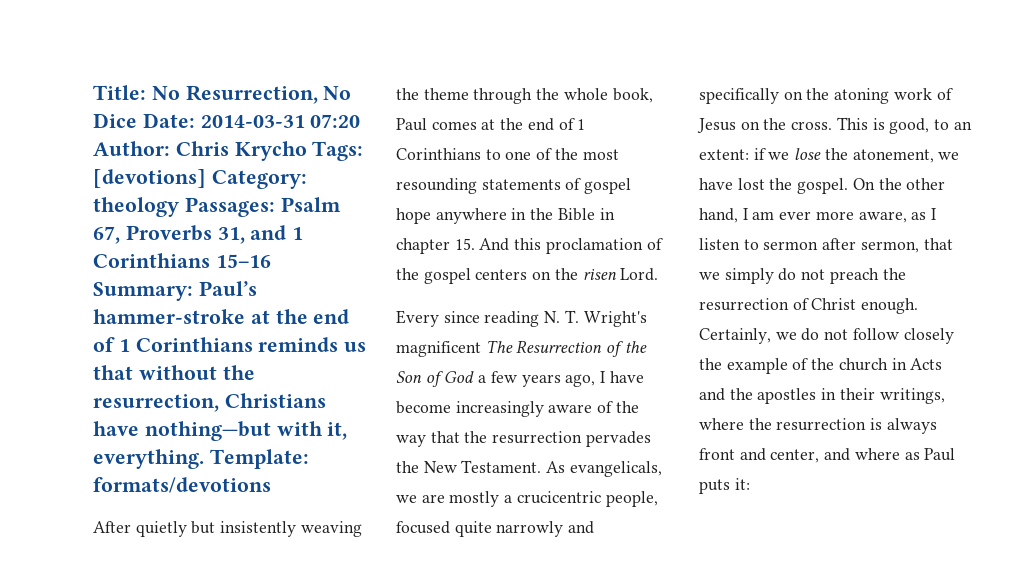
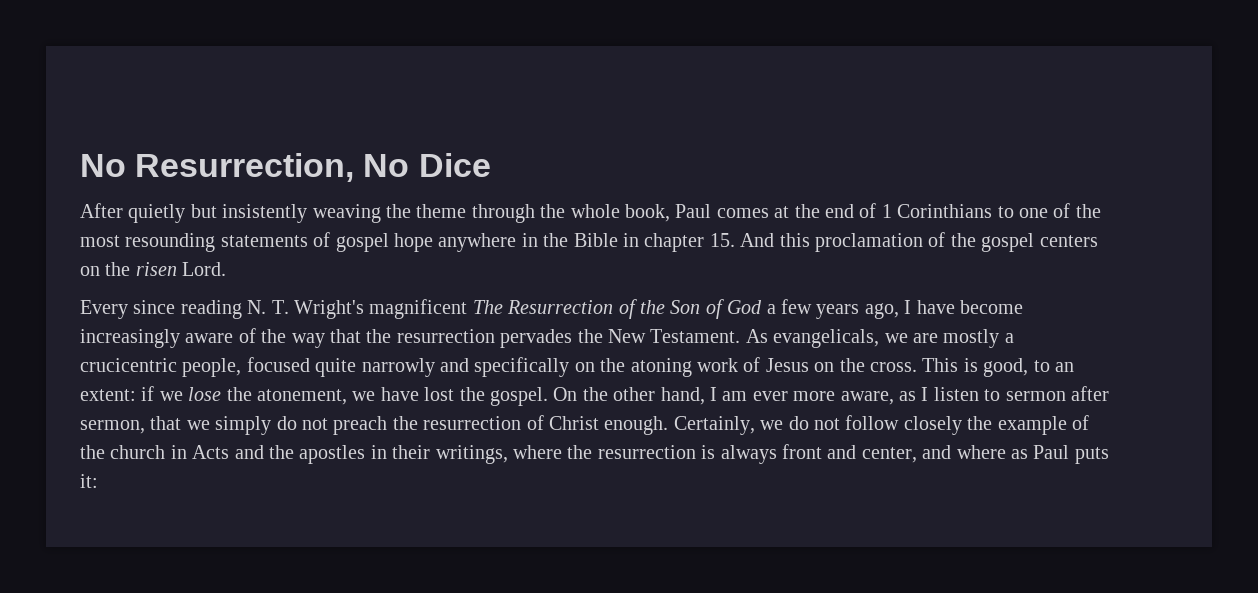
- Title: No Resurrection, No Dice Date: 2014-03-31 07:20 Author: Chris Krycho Tags: [devotions] Category: theology Passages: Psalm 67, Proverbs 31, and 1 Corinthians 15–16 Summary: Paul’s hammer-stroke at the end of 1 Corinthians reminds us that without the resurrection, Christians have nothing—but with it, everything. Template: formats/devotions
+ No Resurrection, No Dice

